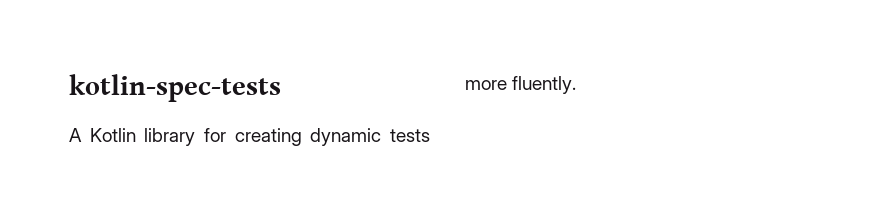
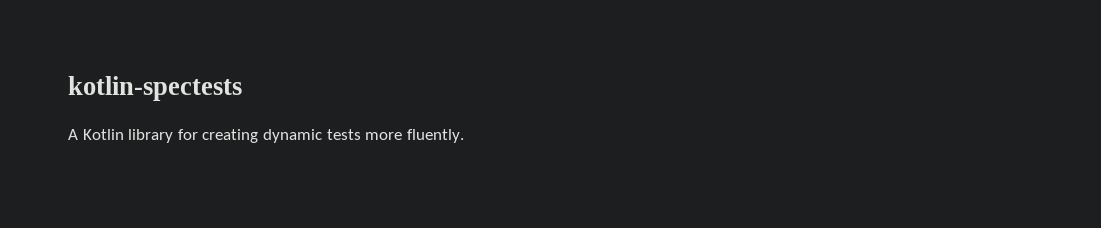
- kotlin-spec-tests
+ kotlin-spectests

